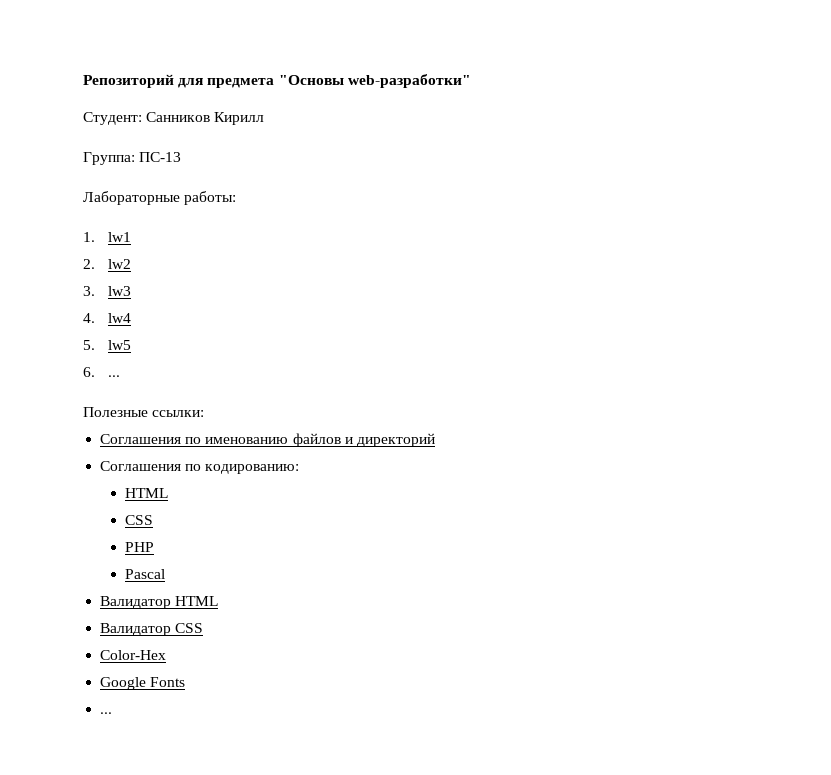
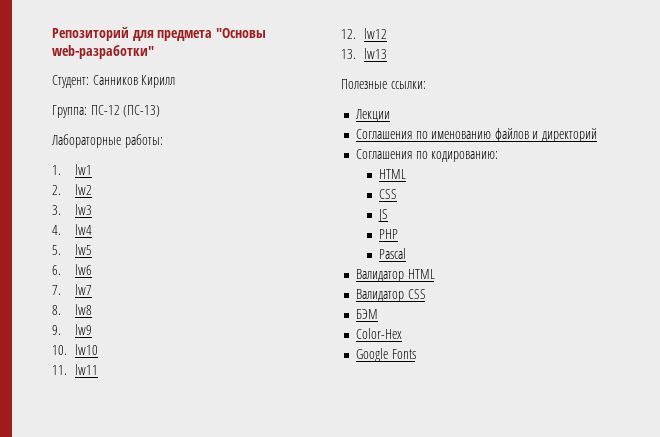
- Группа: ПС-13
+ Группа: ПС-12 (ПС-13)
- 6. ...
+ 6. lw6
+ 7. lw7
+ 8. lw8
+ 9. lw9
+ 10. lw10
+ 11. lw11
+ 12. lw12
+ 13. lw13
+ Лекции
+ JS
+ БЭМ
  Google Fonts
- ...

